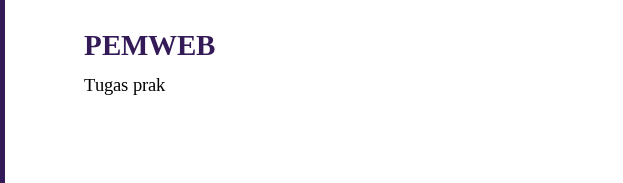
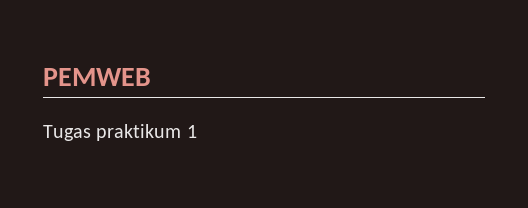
- Tugas prak
+ Tugas praktikum 1

